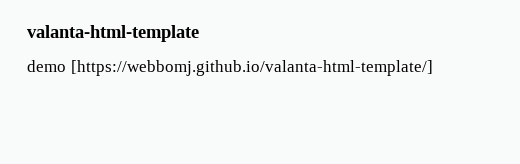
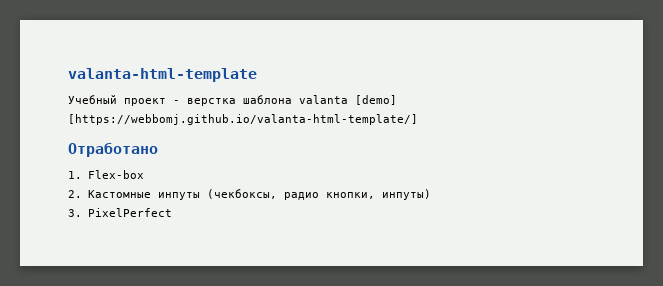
- demo [https://webbomj.github.io/valanta-html-template/]
+ Учебный проект - верстка шаблона valanta [demo] [https://webbomj.github.io/valanta-html-template/]
+ Отработано
+ 1. Flex-box
+ 2. Кастомные инпуты (чекбоксы, радио кнопки, инпуты)
+ 3. PixelPerfect

